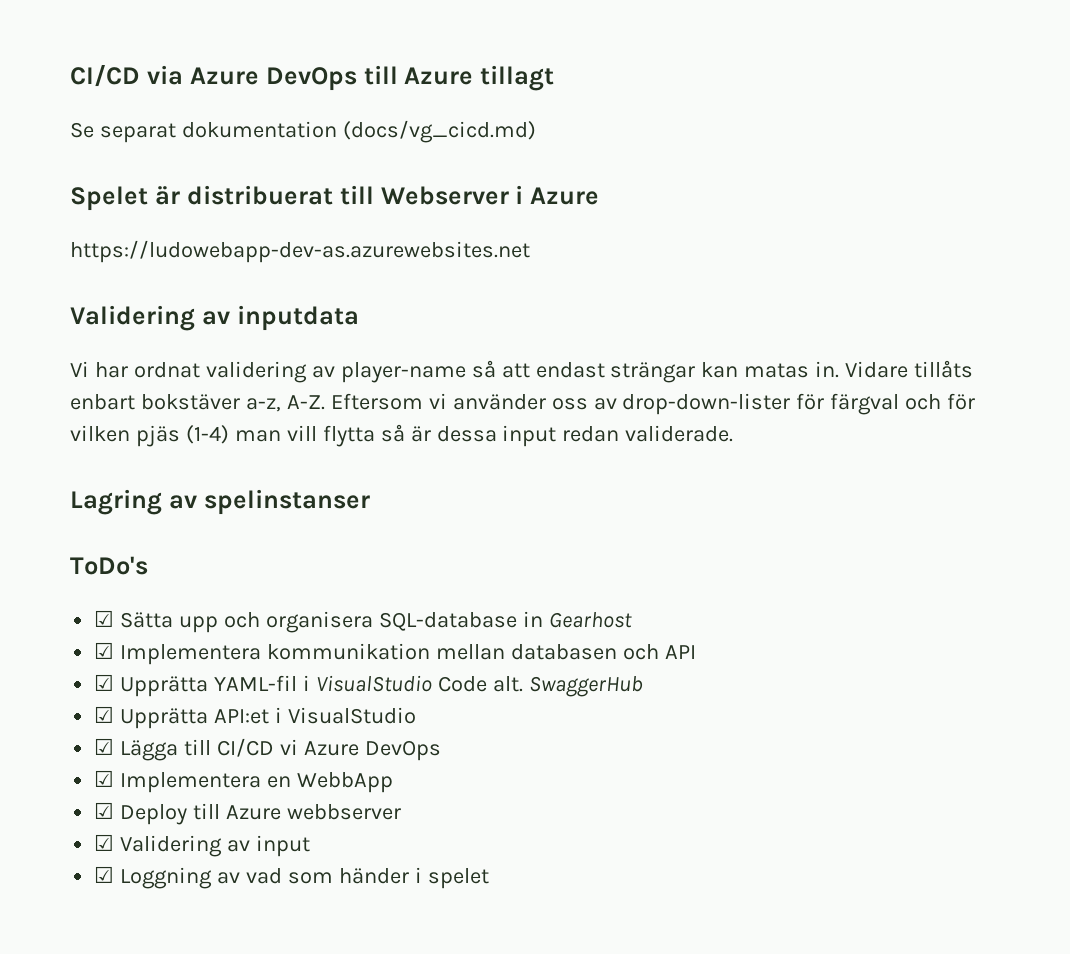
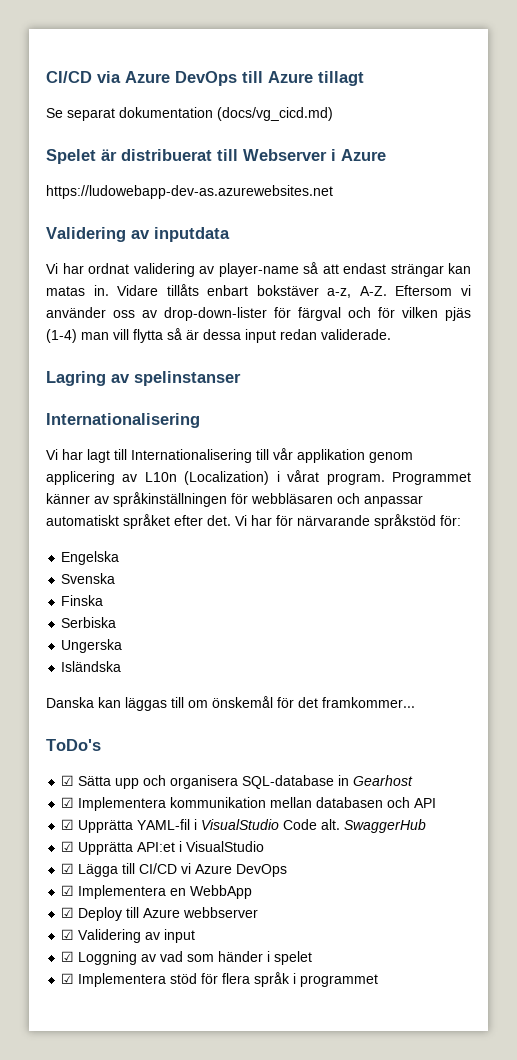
  Lagring av spelinstanser
+ Internationalisering
+ Vi har lagt till Internationalisering till vår applikation genom applicering av L10n (Localization) i vårat program. Programmet känner av språkinställningen för webbläsaren och anpassar automatiskt språket efter det. Vi har för närvarande språkstöd för:
+ Engelska
+ Svenska
+ Finska
+ Serbiska
+ Ungerska
+ Isländska
+ Danska kan läggas till om önskemål för det framkommer...
+ ☑ Implementera stöd för flera språk i programmet

